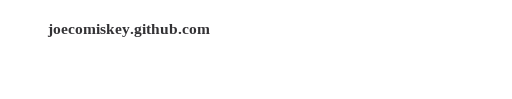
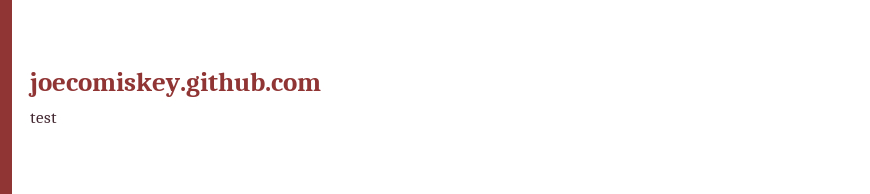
+ test

